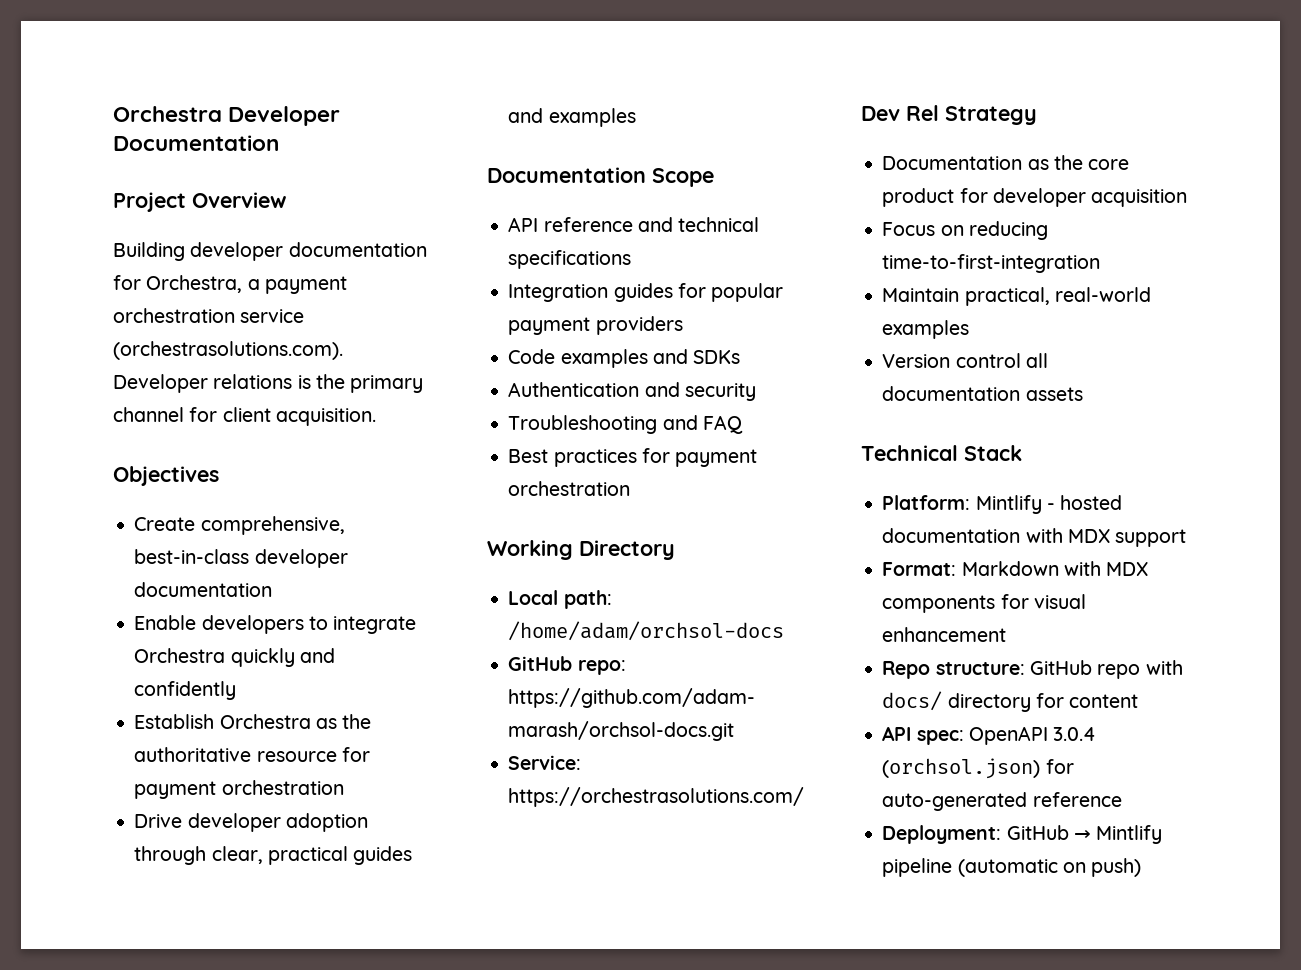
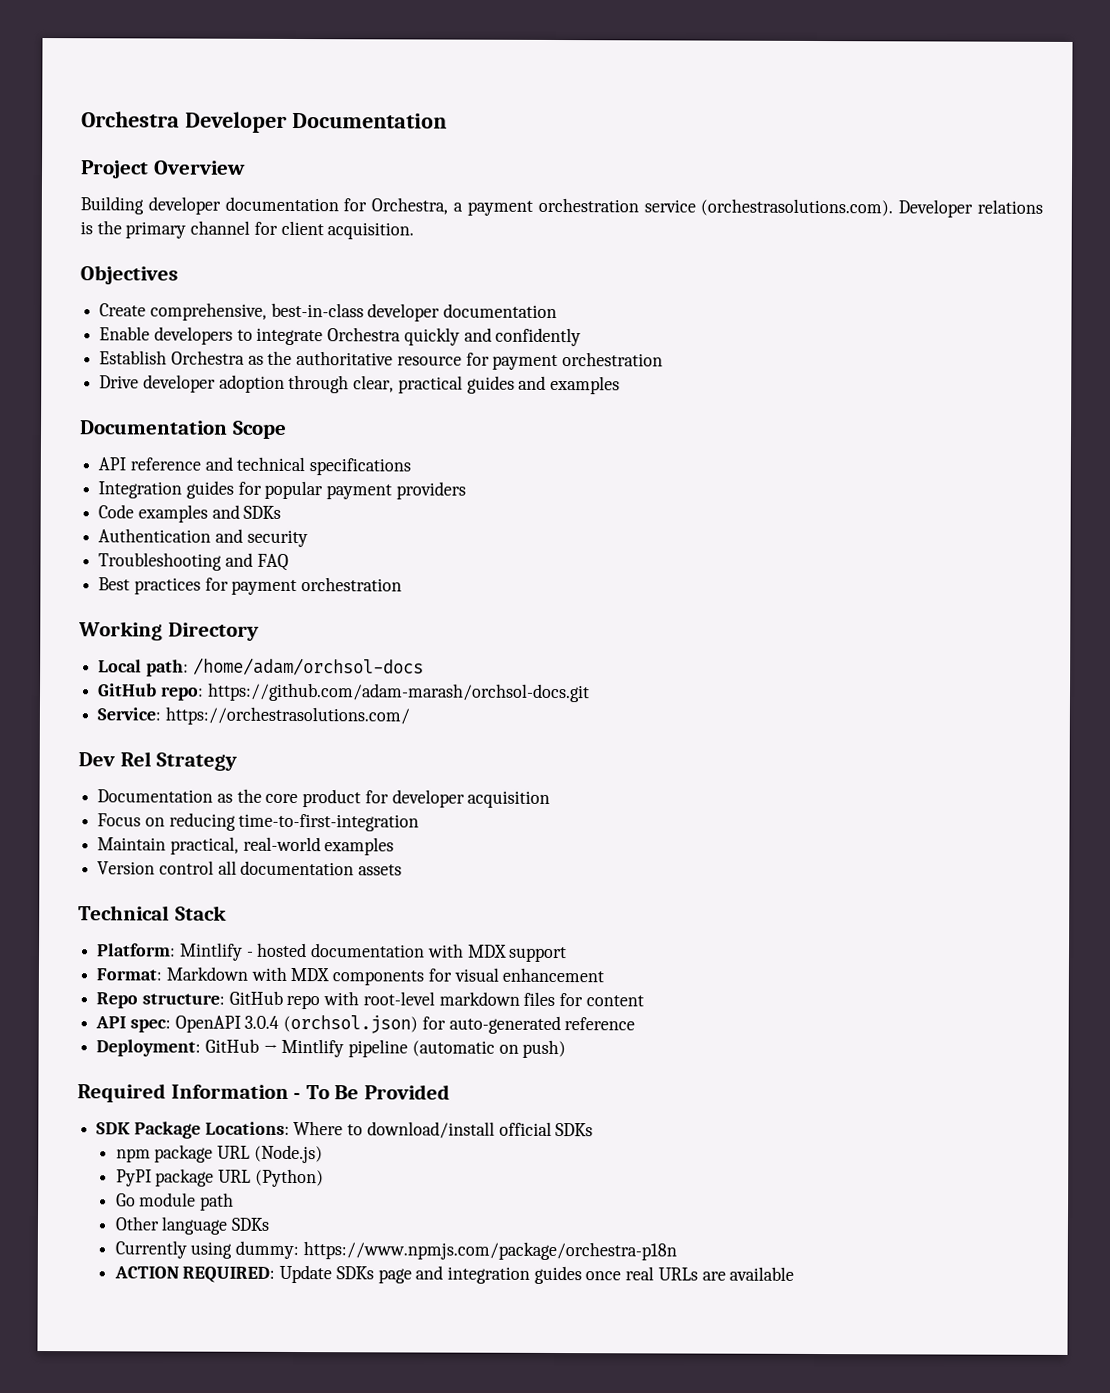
- Repo structure: GitHub repo with docs/ directory for content
+ Repo structure: GitHub repo with root-level markdown files for content
+ Required Information - To Be Provided
+ SDK Package Locations: Where to download/install official SDKs
+ npm package URL (Node.js)
+ PyPI package URL (Python)
+ Go module path
+ Other language SDKs
+ Currently using dummy: https://www.npmjs.com/package/orchestra-p18n
+ ACTION REQUIRED: Update SDKs page and integration guides once real URLs are available

